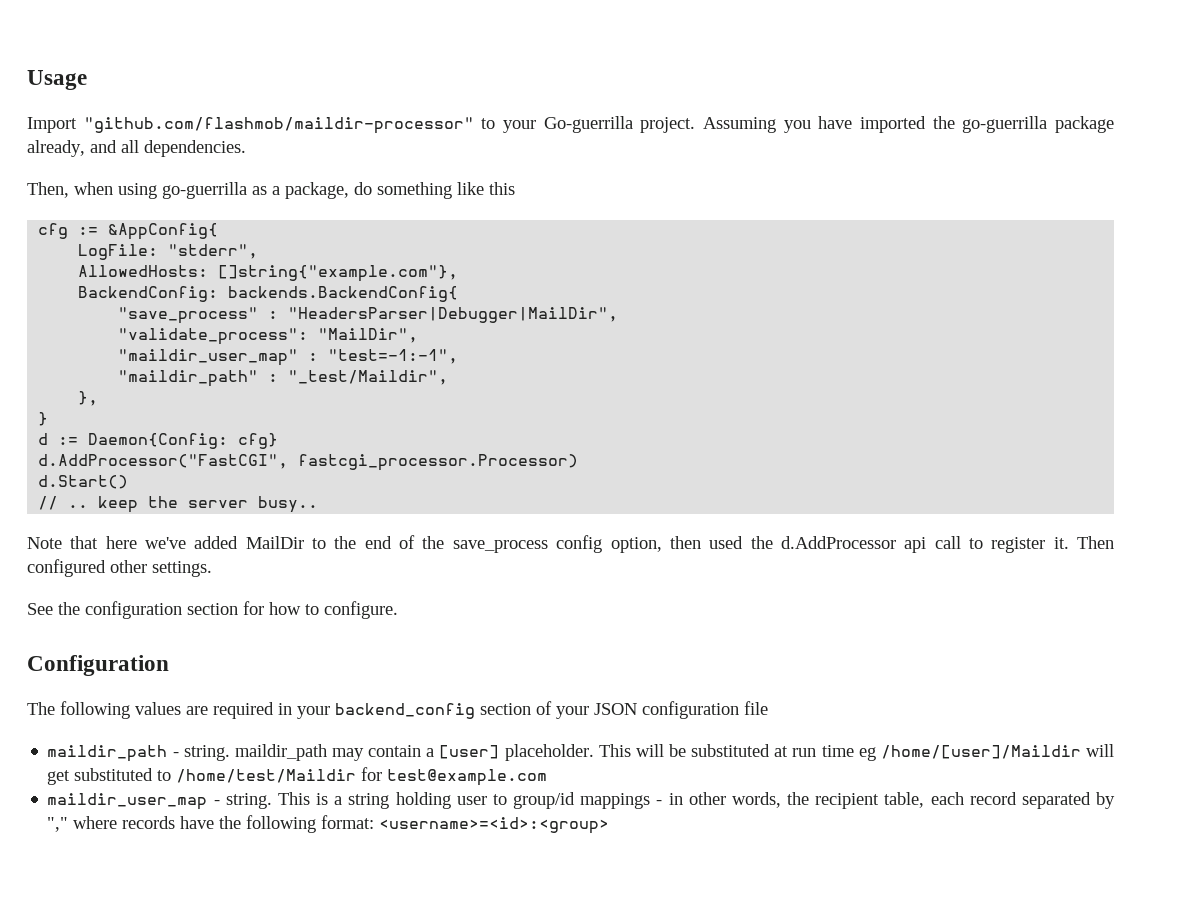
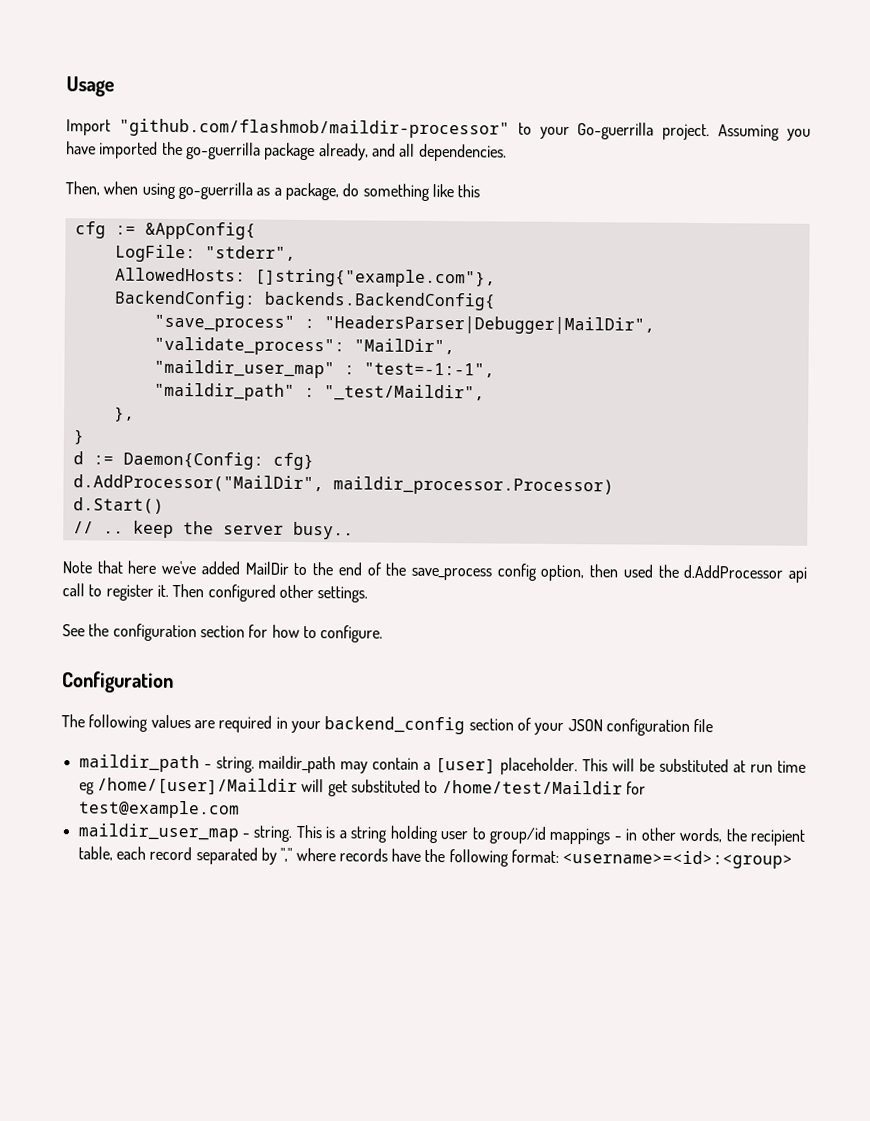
- d.AddProcessor("FastCGI", fastcgi_processor.Processor)
+ d.AddProcessor("MailDir", maildir_processor.Processor)

